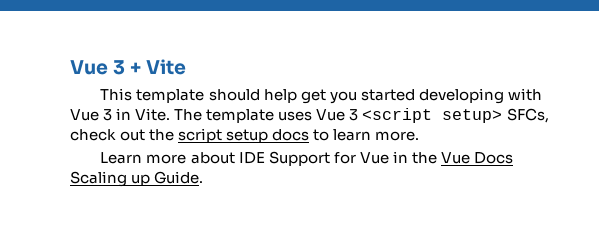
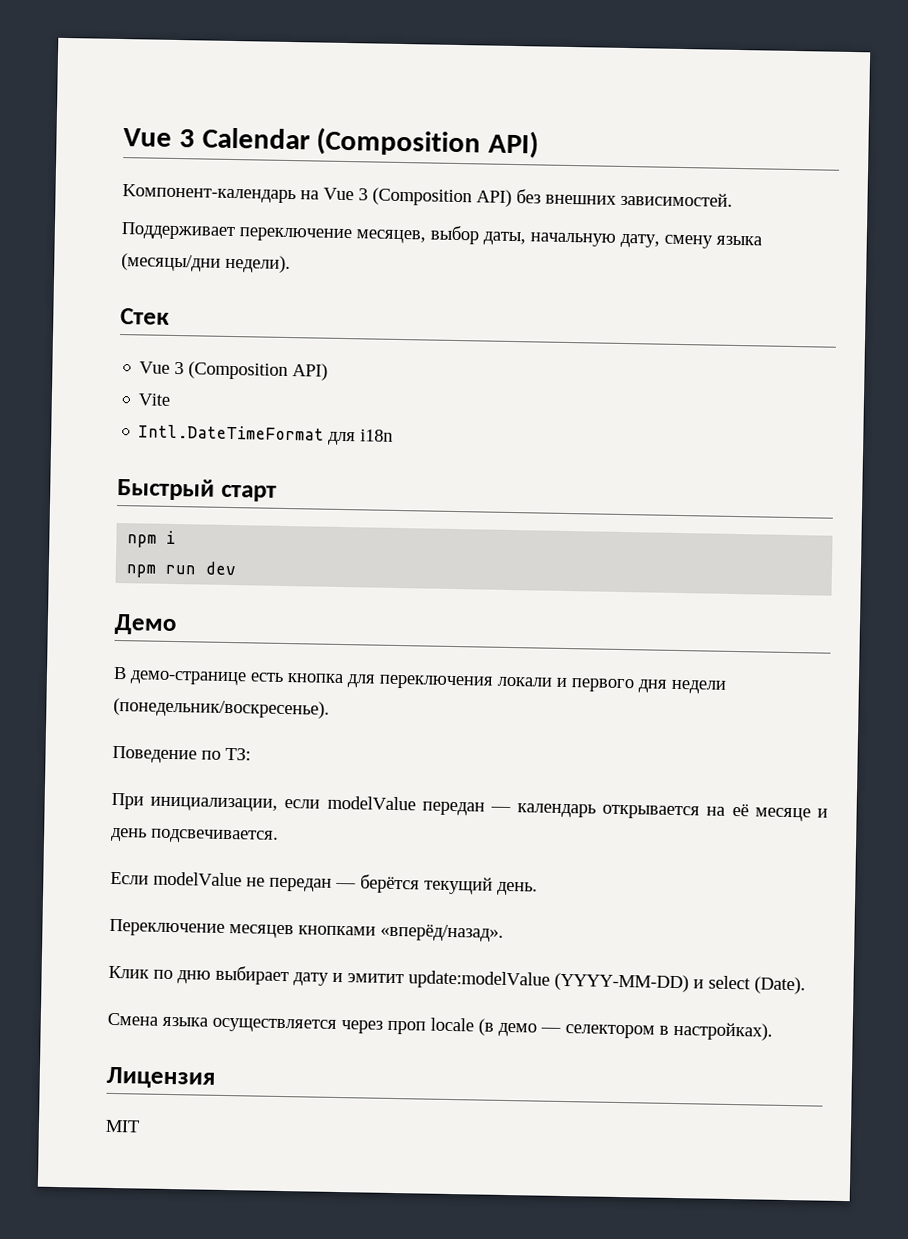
- Vue 3 + Vite
- This template should help get you started developing with Vue 3 in Vite. The template uses Vue 3 <script setup> SFCs, check out the script setup docs to learn more.
- Learn more about IDE Support for Vue in the Vue Docs Scaling up Guide.
+ Vue 3 Calendar (Composition API)
+ Kомпонент-календарь на Vue 3 (Composition API) без внешних зависимостей.
+ Поддерживает переключение месяцев, выбор даты, начальную дату, смену языка (месяцы/дни недели).
+ Стек
+ Vue 3 (Composition API)
+ Vite
+ Intl.DateTimeFormat для i18n
+ Быстрый старт
+ npm i
+ npm run dev
+ Демо
+ В демо-странице есть кнопка для переключения локали и первого дня недели (понедельник/воскресенье).
+ Поведение по ТЗ:
+ При инициализации, если modelValue передан — календарь открывается на её месяце и день подсвечивается.
+ Если modelValue не передан — берётся текущий день.
+ Переключение месяцев кнопками «вперёд/назад».
+ Клик по дню выбирает дату и эмитит update:modelValue (YYYY-MM-DD) и select (Date).
+ Смена языка осуществляется через проп locale (в демо — селектором в настройках).
+ Лицензия
+ MIT

